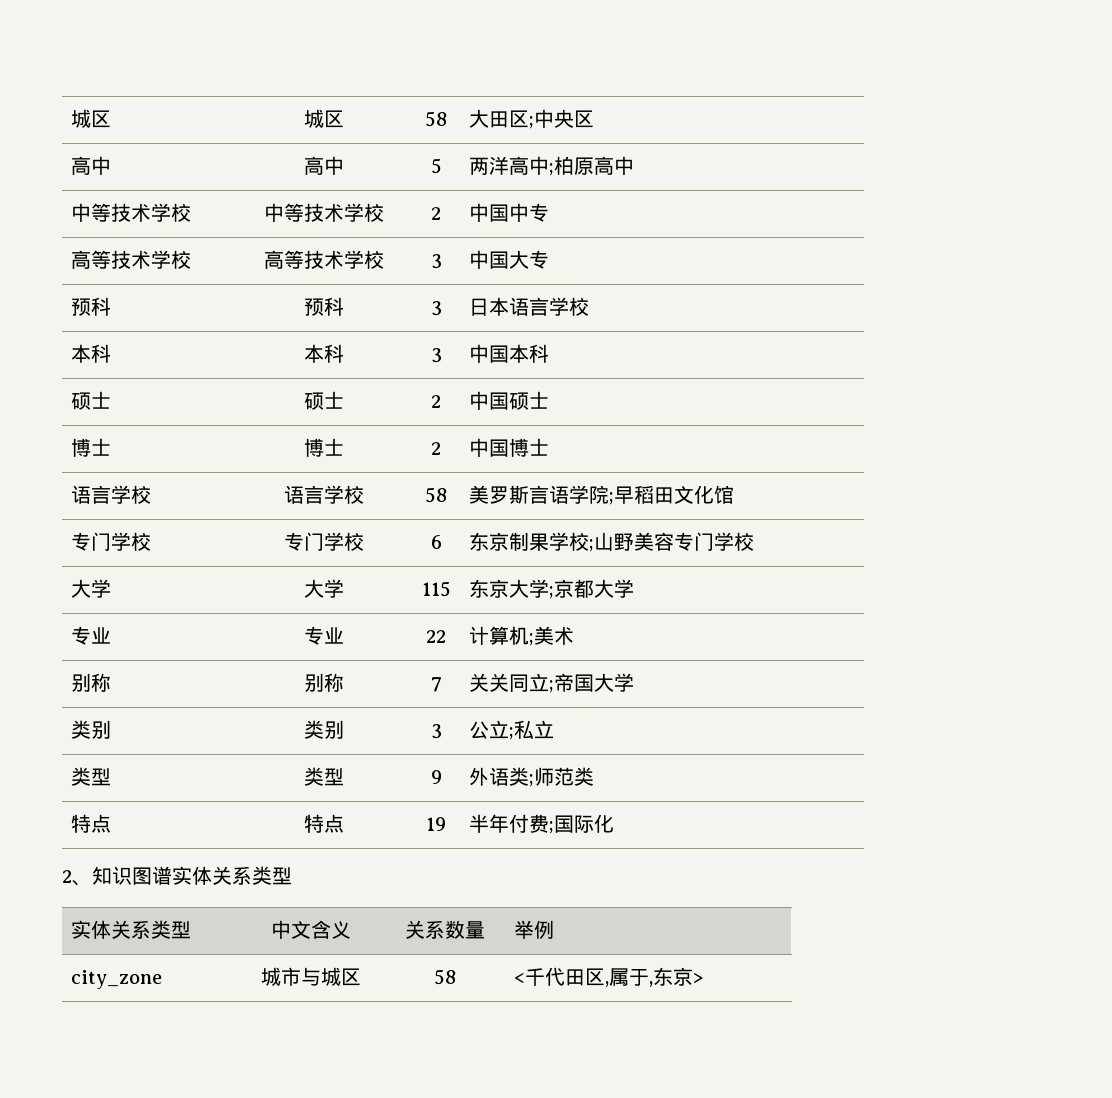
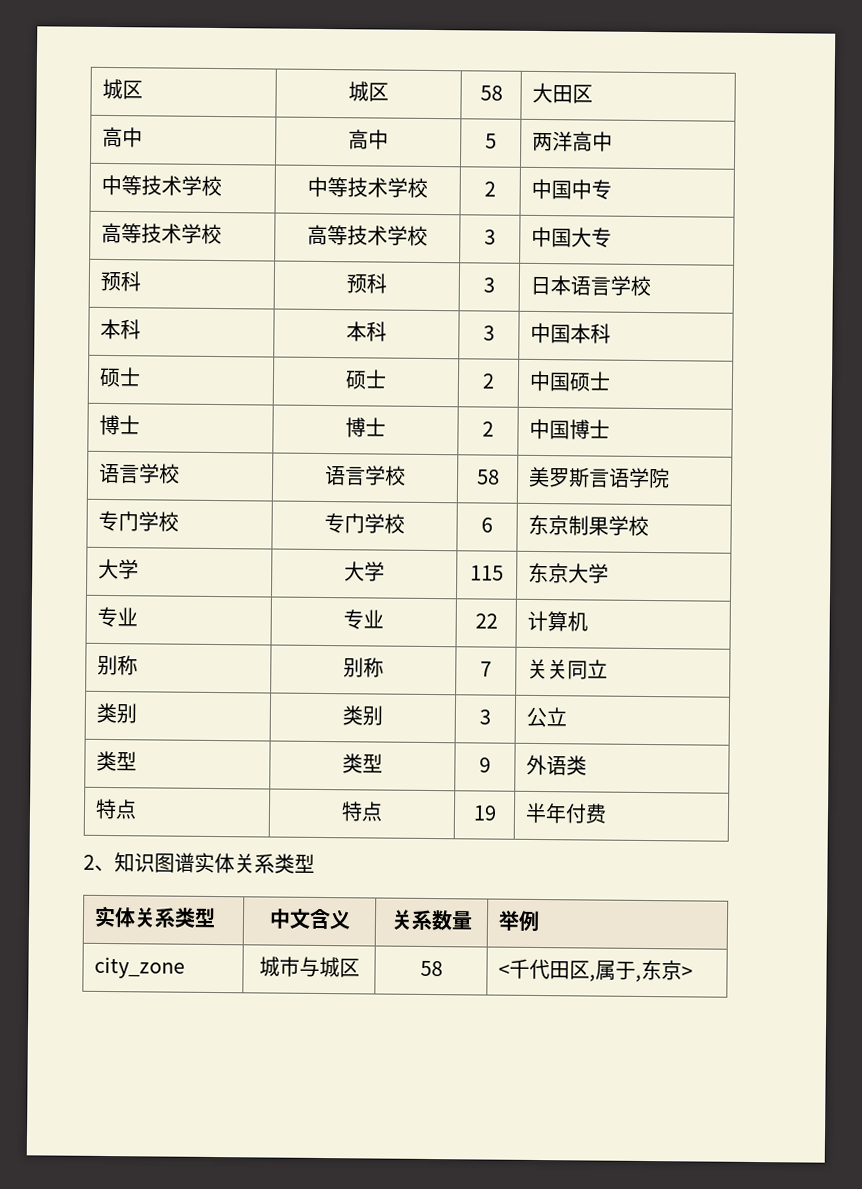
- 城区 | 城区 | 58 | 大田区;中央区
+ 城区 | 城区 | 58 | 大田区
- 高中 | 高中 | 5 | 两洋高中;柏原高中
+ 高中 | 高中 | 5 | 两洋高中
- 语言学校 | 语言学校 | 58 | 美罗斯言语学院;早稻田文化馆
+ 语言学校 | 语言学校 | 58 | 美罗斯言语学院
- 专门学校 | 专门学校 | 6 | 东京制果学校;山野美容专门学校
+ 专门学校 | 专门学校 | 6 | 东京制果学校
- 大学 | 大学 | 115 | 东京大学;京都大学
+ 大学 | 大学 | 115 | 东京大学
- 专业 | 专业 | 22 | 计算机;美术
+ 专业 | 专业 | 22 | 计算机
- 别称 | 别称 | 7 | 关关同立;帝国大学
+ 别称 | 别称 | 7 | 关关同立
- 类别 | 类别 | 3 | 公立;私立
+ 类别 | 类别 | 3 | 公立
- 类型 | 类型 | 9 | 外语类;师范类
+ 类型 | 类型 | 9 | 外语类
- 特点 | 特点 | 19 | 半年付费;国际化
+ 特点 | 特点 | 19 | 半年付费

